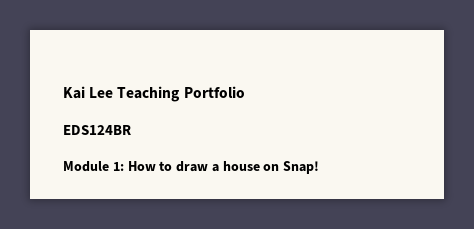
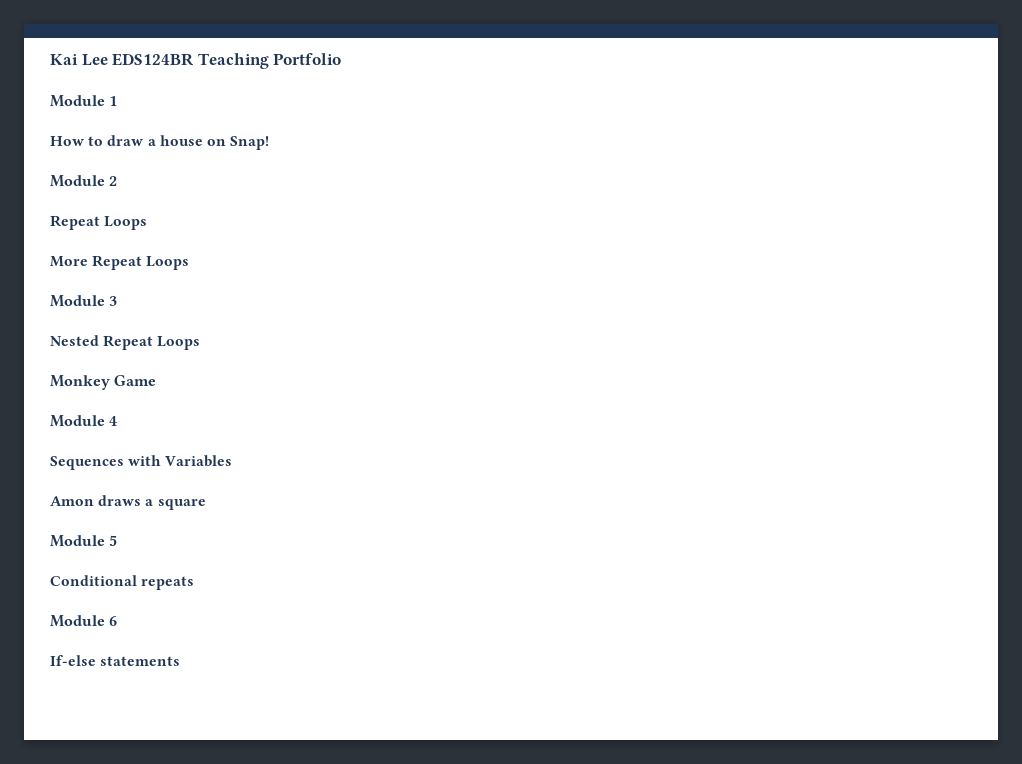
- Kai Lee Teaching Portfolio
+ Kai Lee EDS124BR Teaching Portfolio
- EDS124BR
- Module 1: How to draw a house on Snap!
+ Module 1
+ How to draw a house on Snap!
+ Module 2
+ Repeat Loops
+ More Repeat Loops
+ Module 3
+ Nested Repeat Loops
+ Monkey Game
+ Module 4
+ Sequences with Variables
+ Amon draws a square
+ Module 5
+ Conditional repeats
+ Module 6
+ If-else statements

